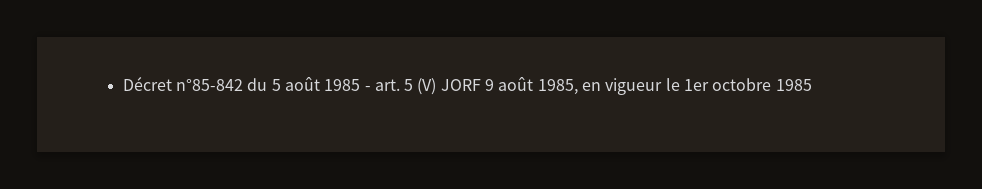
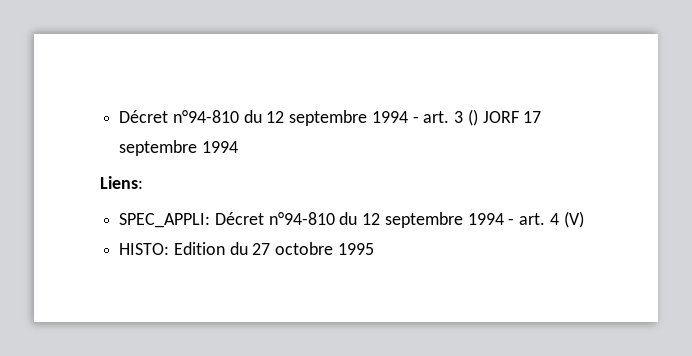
- Décret n°85-842 du 5 août 1985 - art. 5 (V) JORF 9 août 1985, en vigueur le 1er octobre 1985
+ Décret n°94-810 du 12 septembre 1994 - art. 3 () JORF 17 septembre 1994
+ Liens:
+ SPEC_APPLI: Décret n°94-810 du 12 septembre 1994 - art. 4 (V)
+ HISTO: Edition du 27 octobre 1995

